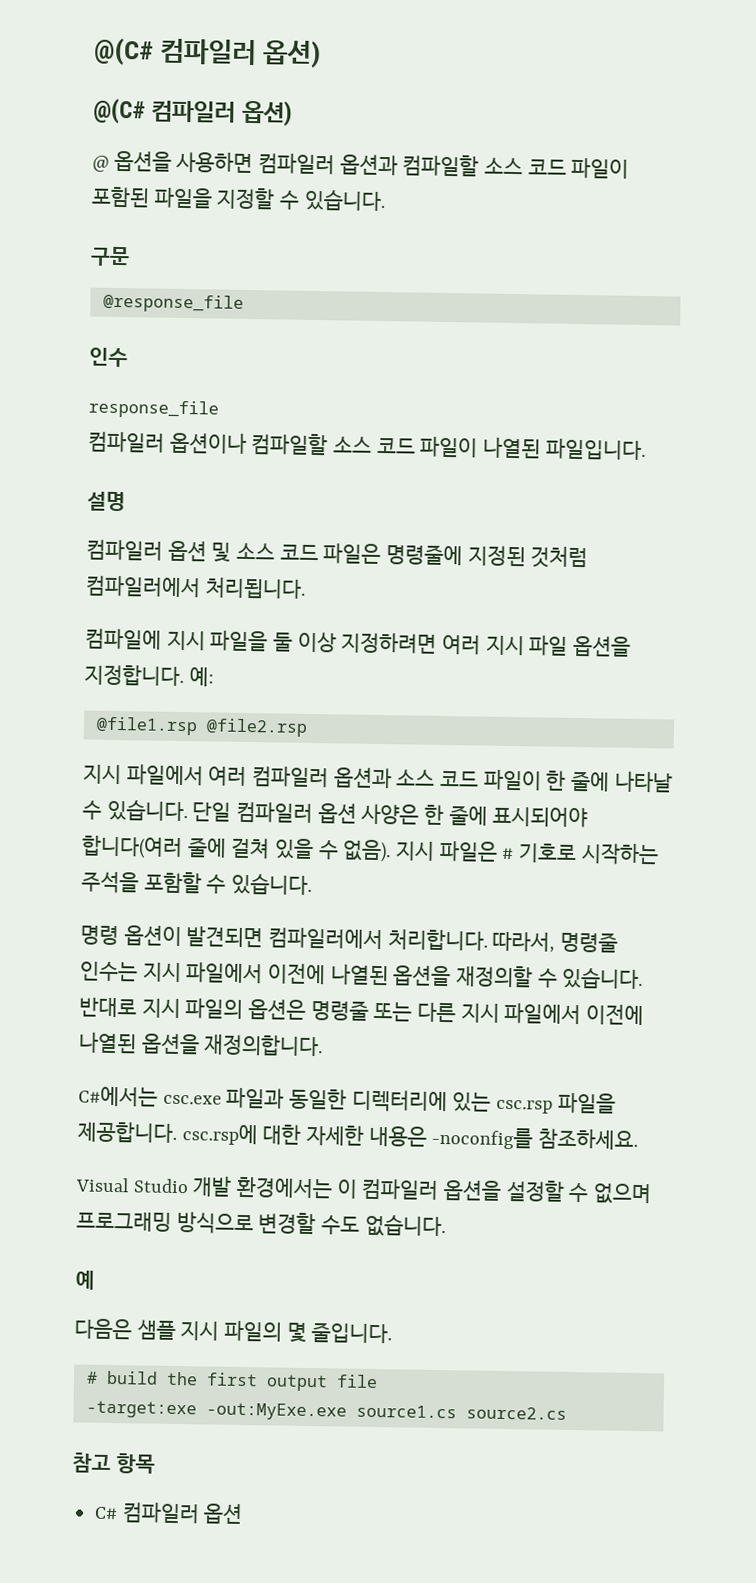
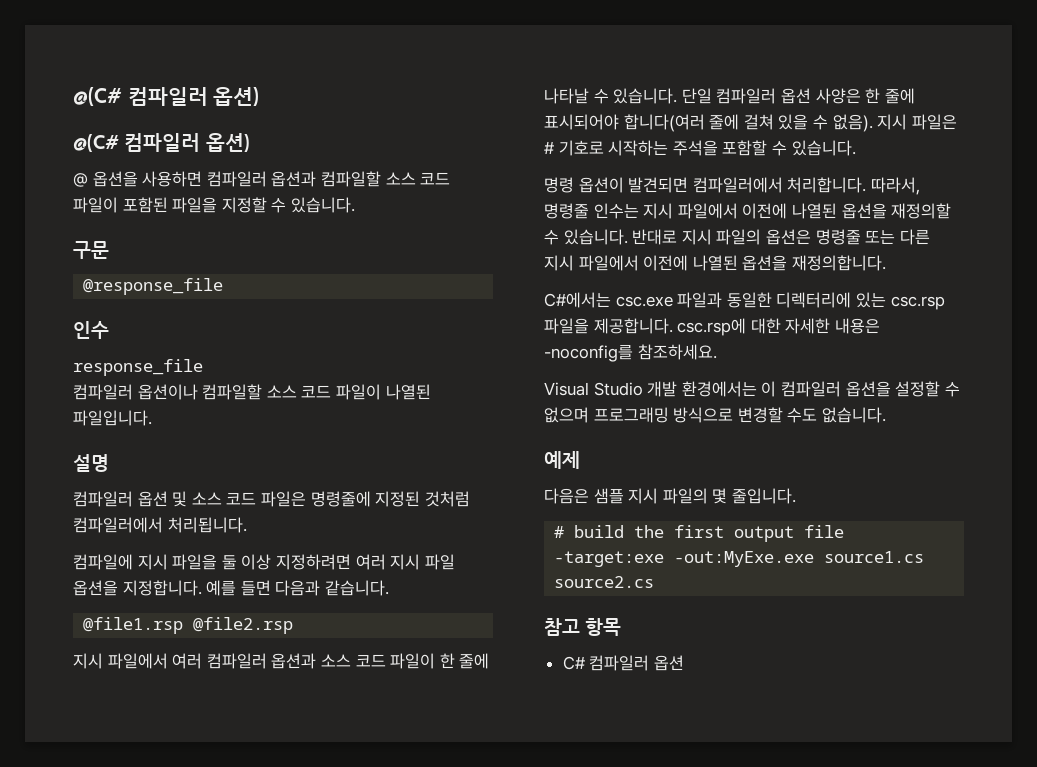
- 예:
+ 예를 들면 다음과 같습니다.
- 예
+ 예제

